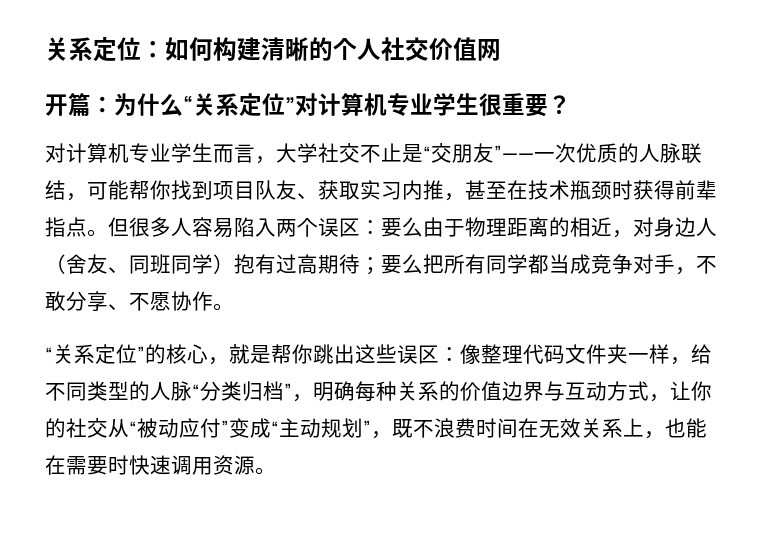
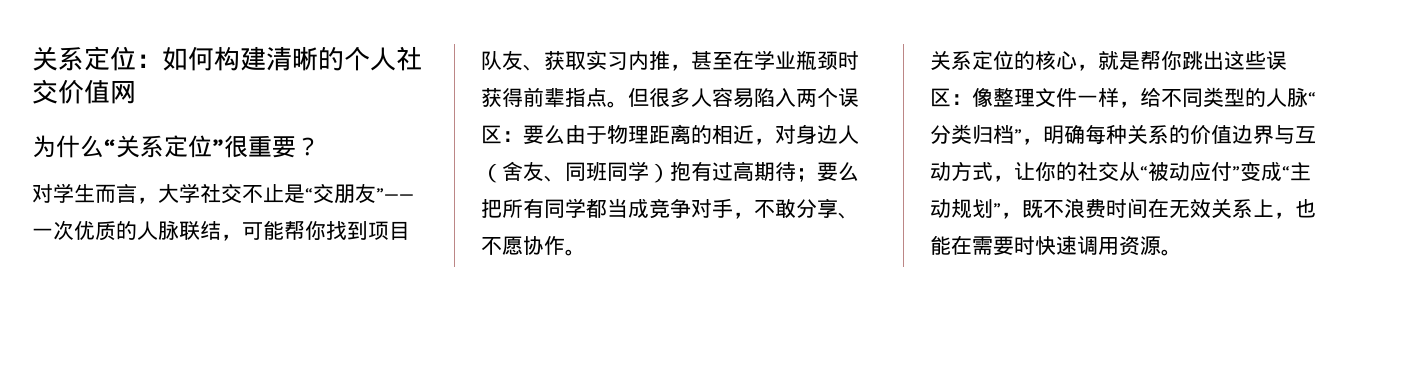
- 开篇：为什么“关系定位”对计算机专业学生很重要？
+ 为什么“关系定位”很重要？
- 对计算机专业学生而言，大学社交不止是“交朋友”——一次优质的人脉联结，可能帮你找到项目队友、获取实习内推，甚至在技术瓶颈时获得前辈指点。
+ 对学生而言，大学社交不止是“交朋友”——一次优质的人脉联结，可能帮你找到项目队友、获取实习内推，甚至在学业瓶颈时获得前辈指点。
- “关系定位”的核心，就是帮你跳出这些误区：像整理代码文件夹一样，给不同类型的人脉“分类归档”，明确每种关系的价值边界与互动方式，让你的社交从“被动应付”变成“主动规划”，既不浪费时间在无效关系上，也能在需要时快速调用资源。
+ 关系定位的核心，就是帮你跳出这些误区：像整理文件一样，给不同类型的人脉“分类归档”，明确每种关系的价值边界与互动方式，让你的社交从“被动应付”变成“主动规划”，既不浪费时间在无效关系上，也能在需要时快速调用资源。

